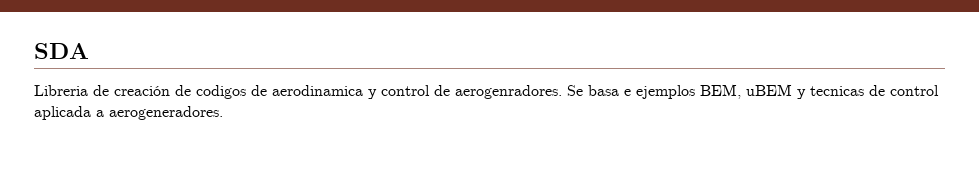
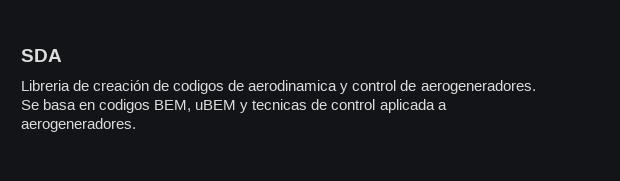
- Libreria de creación de codigos de aerodinamica y control de aerogenradores.
+ Libreria de creación de codigos de aerodinamica y control de aerogeneradores.
- Se basa e ejemplos BEM, uBEM y tecnicas de control aplicada a aerogeneradores.
+ Se basa en codigos BEM, uBEM y tecnicas de control aplicada a aerogeneradores.

